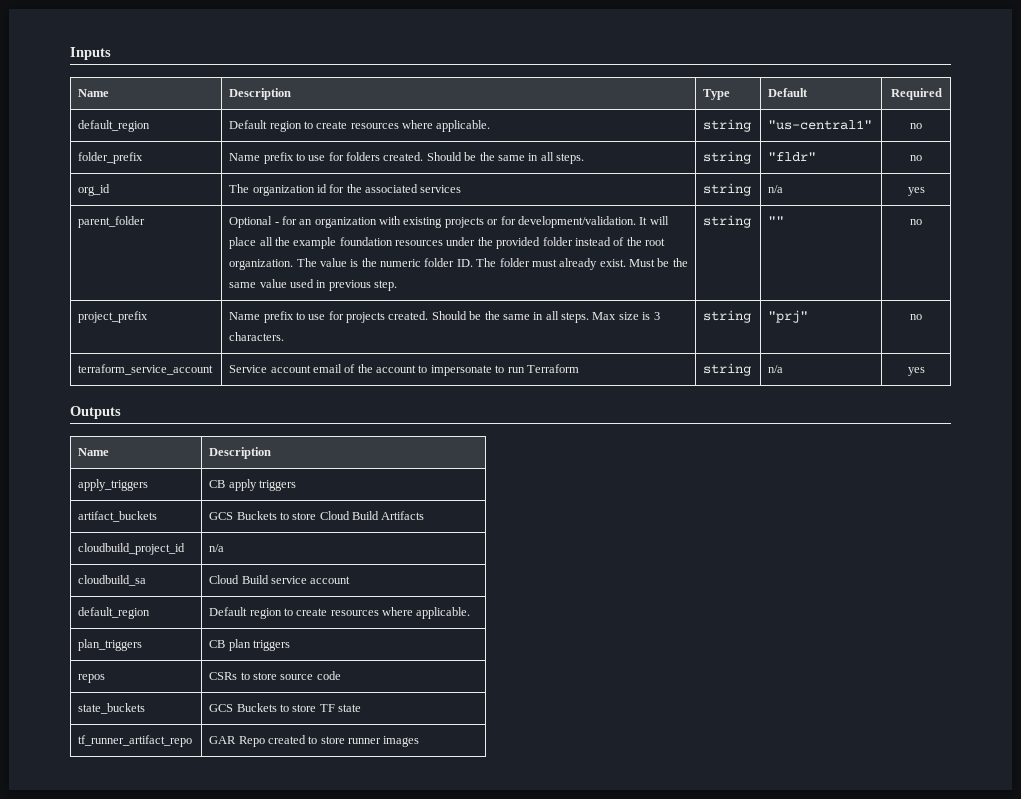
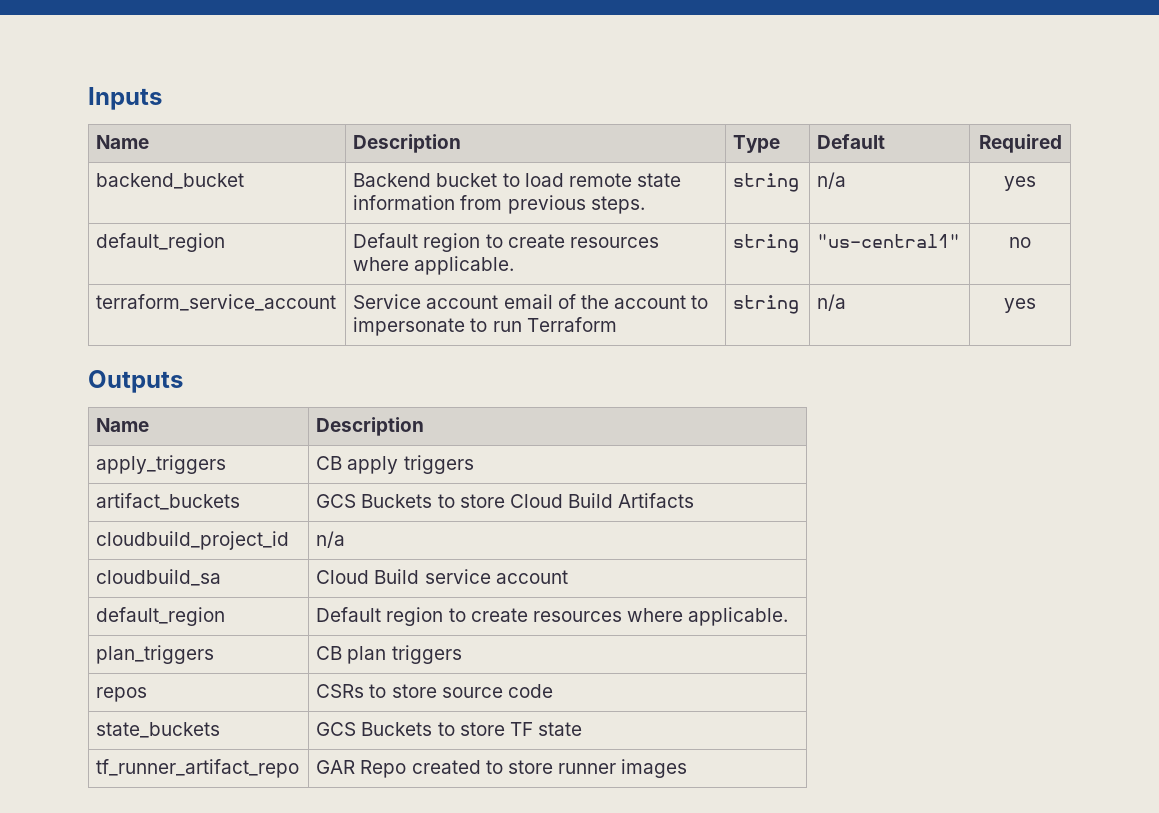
+ backend_bucket | Backend bucket to load remote state information from previous steps. | string | n/a | yes
- folder_prefix | Name prefix to use for folders created. Should be the same in all steps. | string | "fldr" | no
- org_id | The organization id for the associated services | string | n/a | yes
- parent_folder | Optional - for an organization with existing projects or for development/validation. It will place all the example foundation resources under the provided folder instead of the root organization. The value is the numeric folder ID. The folder must already exist. Must be the same value used in previous step. | string | "" | no
- project_prefix | Name prefix to use for projects created. Should be the same in all steps. Max size is 3 characters. | string | "prj" | no

